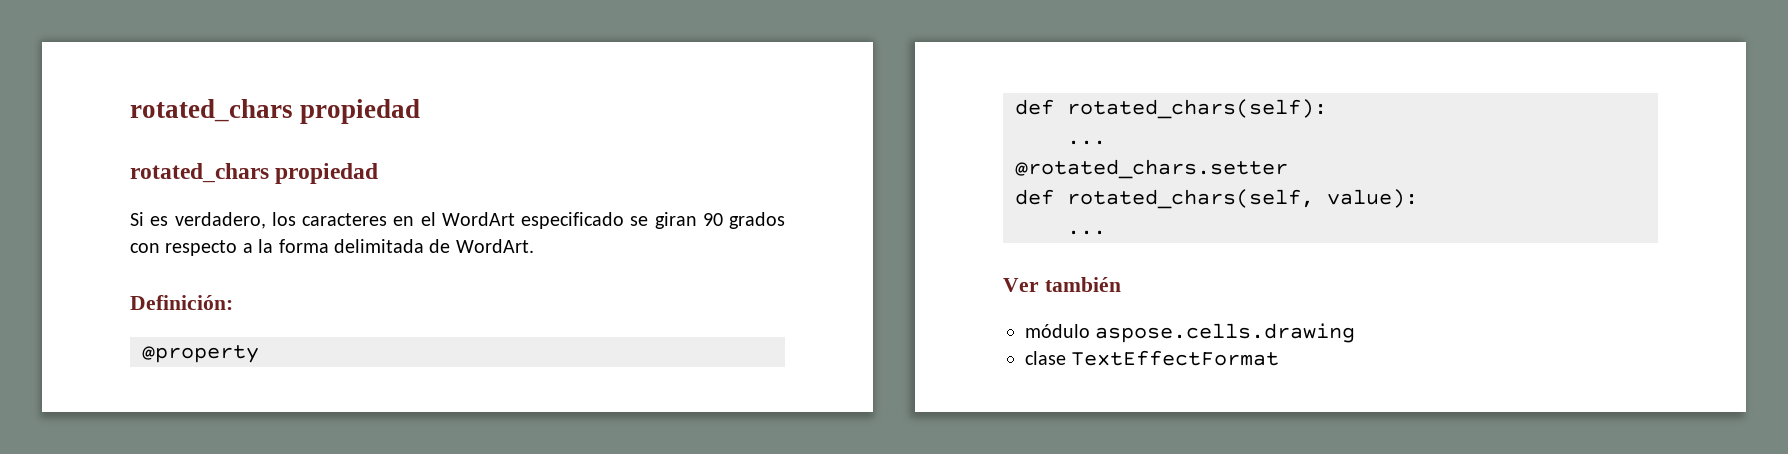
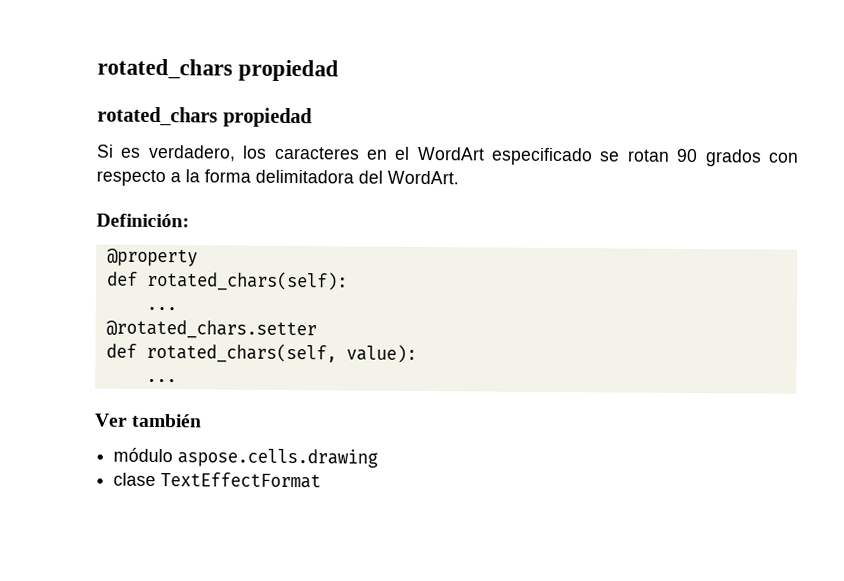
- Si es verdadero, los caracteres en el WordArt especificado se giran 90 grados con respecto a la forma delimitada de WordArt.
+ Si es verdadero, los caracteres en el WordArt especificado se rotan 90 grados con respecto a la forma delimitadora del WordArt.

